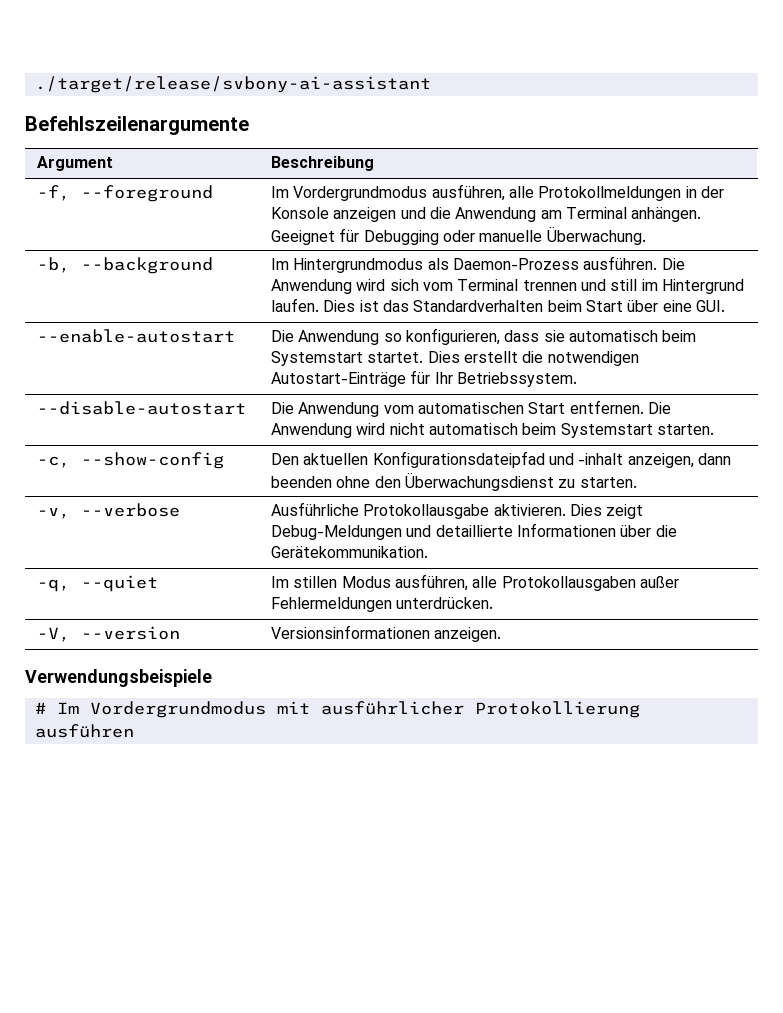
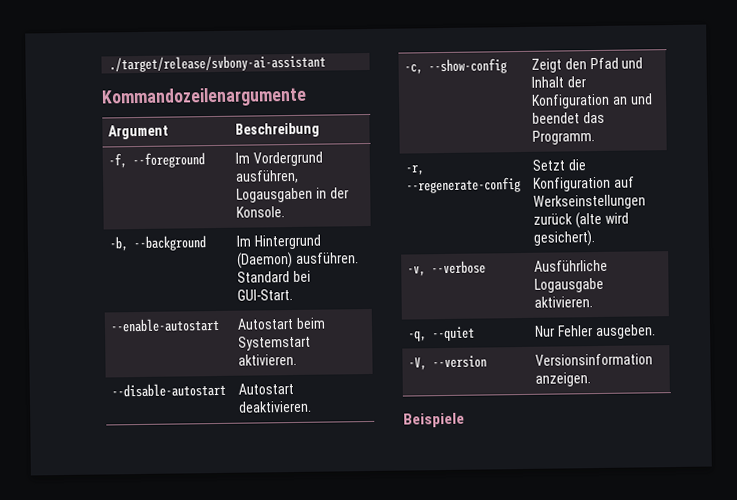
- Befehlszeilenargumente
+ Kommandozeilenargumente
- -f, --foreground | Im Vordergrundmodus ausführen, alle Protokollmeldungen in der Konsole anzeigen und die Anwendung am Terminal anhängen. Geeignet für Debugging oder manuelle Überwachung.
- -b, --background | Im Hintergrundmodus als Daemon-Prozess ausführen. Die Anwendung wird sich vom Terminal trennen und still im Hintergrund laufen. Dies ist das Standardverhalten beim Start über eine GUI.
- --enable-autostart | Die Anwendung so konfigurieren, dass sie automatisch beim Systemstart startet. Dies erstellt die notwendigen Autostart-Einträge für Ihr Betriebssystem.
- --disable-autostart | Die Anwendung vom automatischen Start entfernen. Die Anwendung wird nicht automatisch beim Systemstart starten.
- -c, --show-config | Den aktuellen Konfigurationsdateipfad und -inhalt anzeigen, dann beenden ohne den Überwachungsdienst zu starten.
+ -f, --foreground | Im Vordergrund ausführen, Logausgaben in der Konsole.
+ -b, --background | Im Hintergrund (Daemon) ausführen. Standard bei GUI-Start.
+ --enable-autostart | Autostart beim Systemstart aktivieren.
+ --disable-autostart | Autostart deaktivieren.
+ -c, --show-config | Zeigt den Pfad und Inhalt der Konfiguration an und beendet das Programm.
+ -r, --regenerate-config | Setzt die Konfiguration auf Werkseinstellungen zurück (alte wird gesichert).
- -v, --verbose | Ausführliche Protokollausgabe aktivieren. Dies zeigt Debug-Meldungen und detaillierte Informationen über die Gerätekommunikation.
- -q, --quiet | Im stillen Modus ausführen, alle Protokollausgaben außer Fehlermeldungen unterdrücken.
+ -v, --verbose | Ausführliche Logausgabe aktivieren.
+ -q, --quiet | Nur Fehler ausgeben.
- -V, --version | Versionsinformationen anzeigen.
+ -V, --version | Versionsinformation anzeigen.
- Verwendungsbeispiele
- # Im Vordergrundmodus mit ausführlicher Protokollierung ausführen
+ Beispiele

